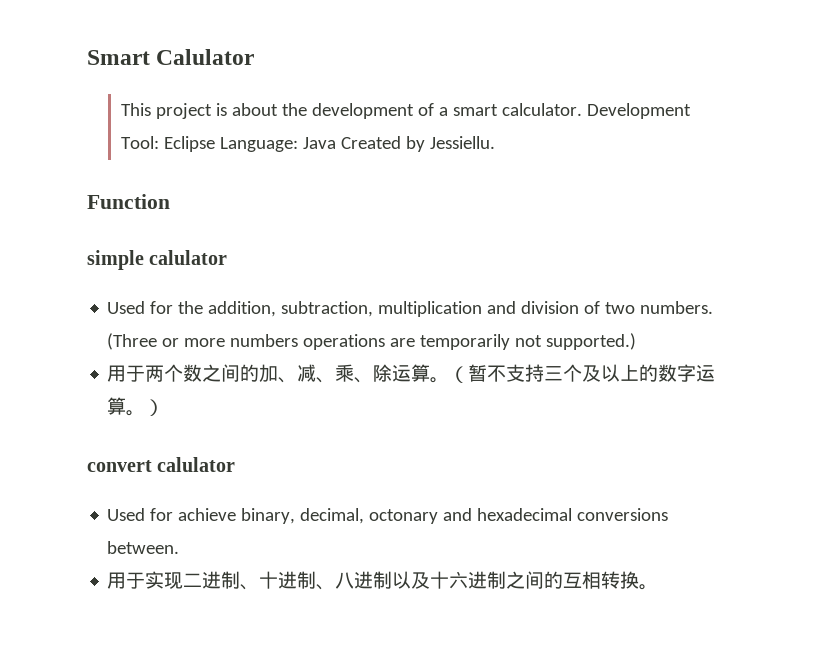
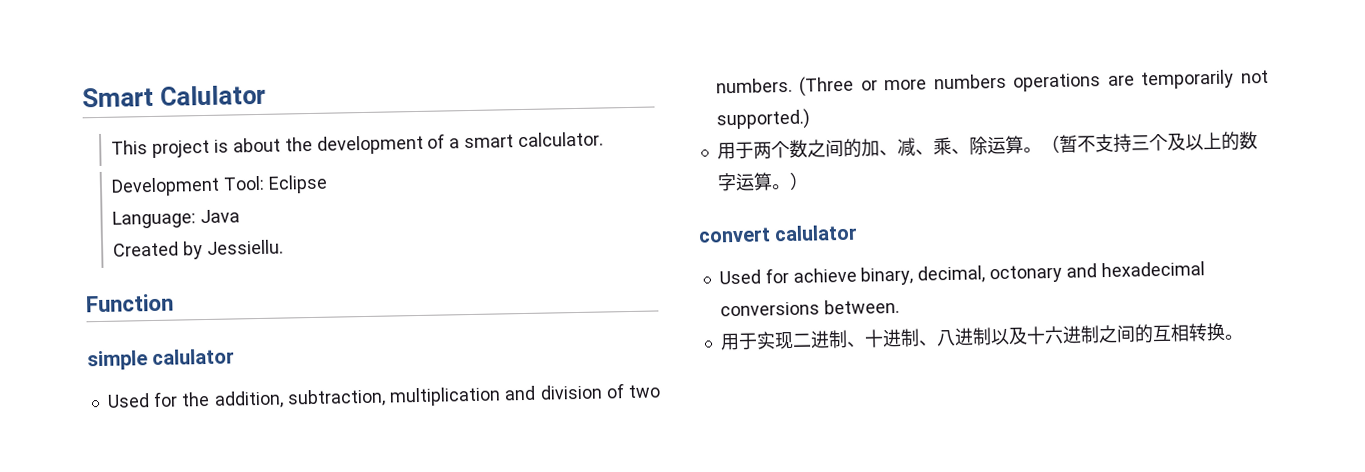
- This project is about the development of a smart calculator. Development Tool: Eclipse Language: Java Created by Jessiellu.
+ This project is about the development of a smart calculator.
+ Development Tool: Eclipse
+ Language: Java
+ Created by Jessiellu.

